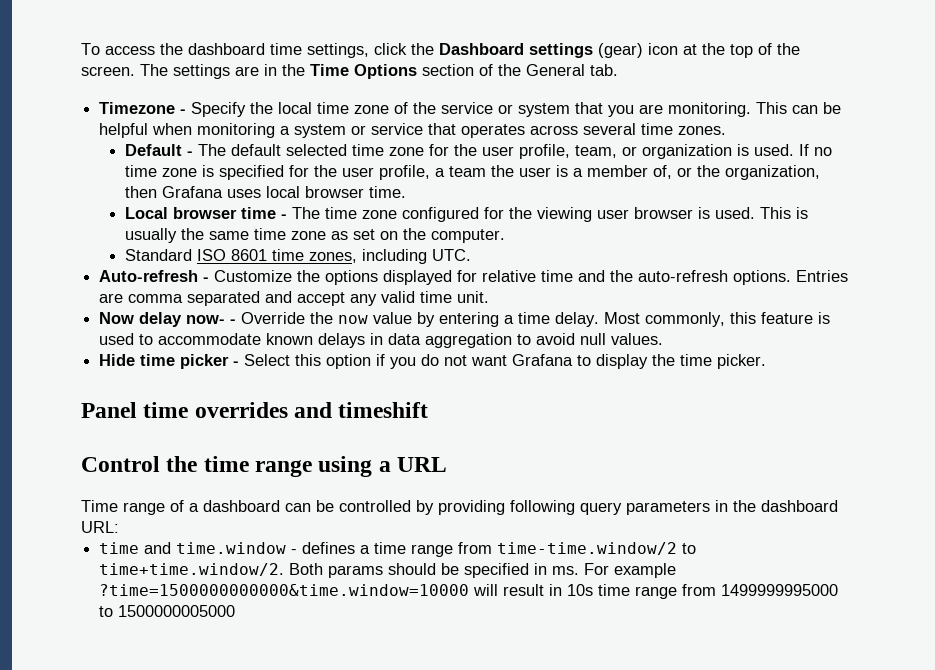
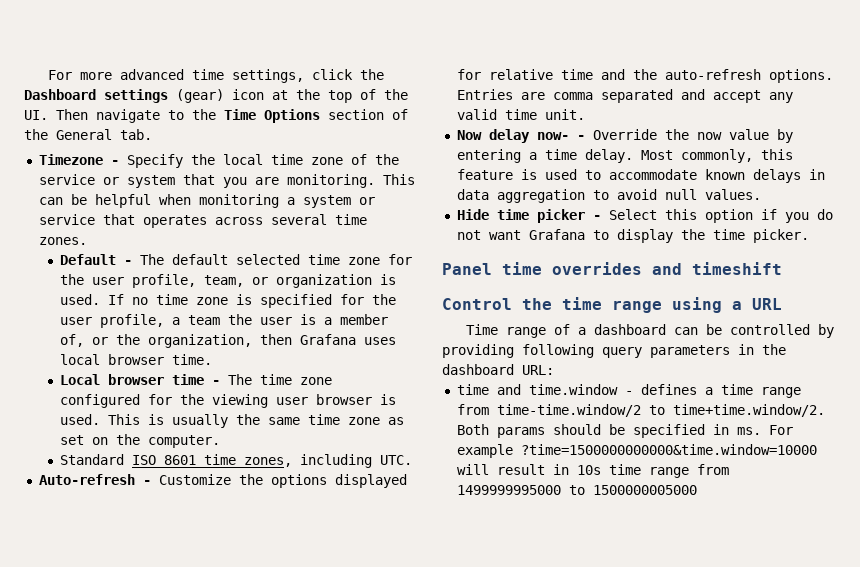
- To access the dashboard time settings, click the Dashboard settings (gear) icon at the top of the screen. The settings are in the Time Options section of the General tab.
+ For more advanced time settings, click the Dashboard settings (gear) icon at the top of the UI. Then navigate to the Time Options section of the General tab.

